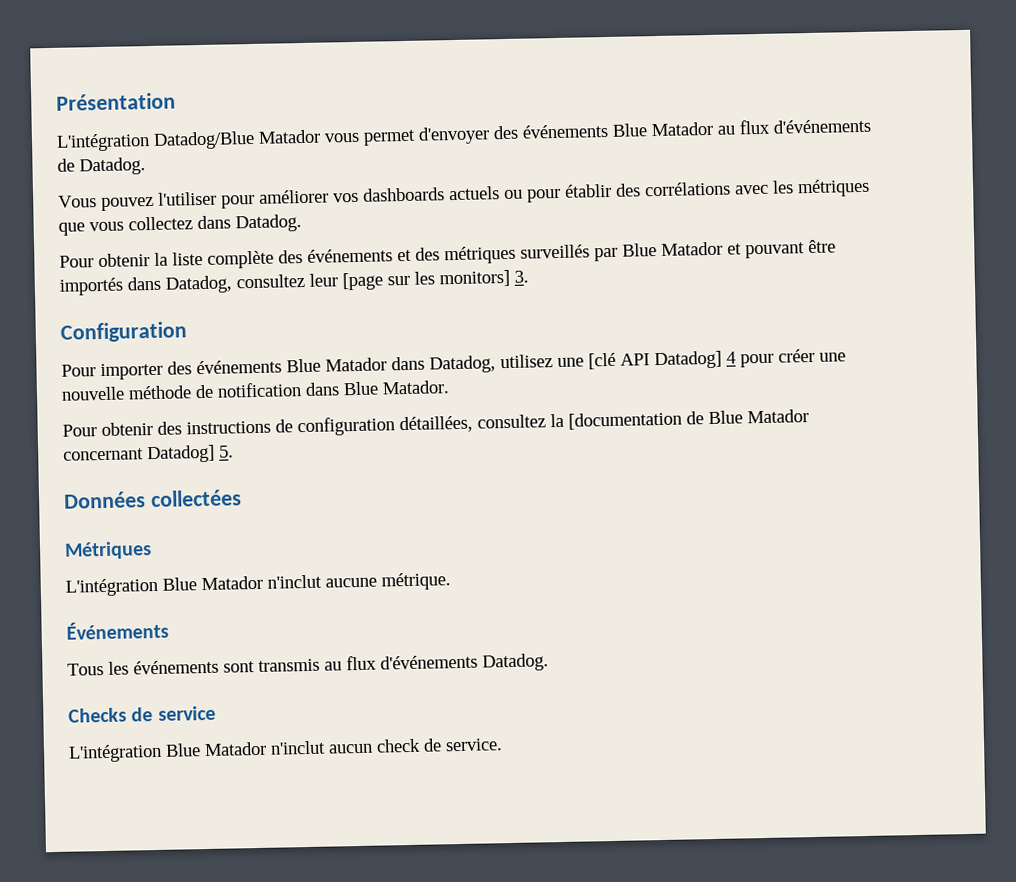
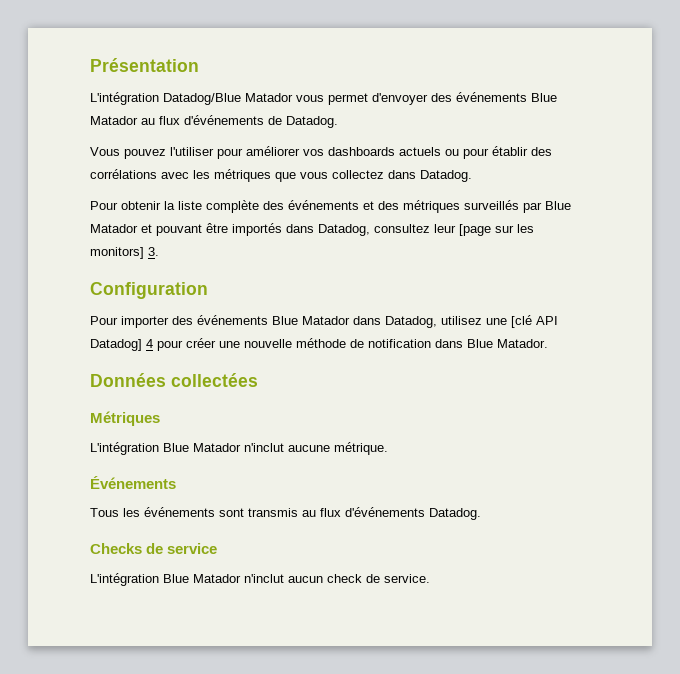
- Pour obtenir des instructions de configuration détaillées, consultez la [documentation de Blue Matador concernant Datadog] 5.

